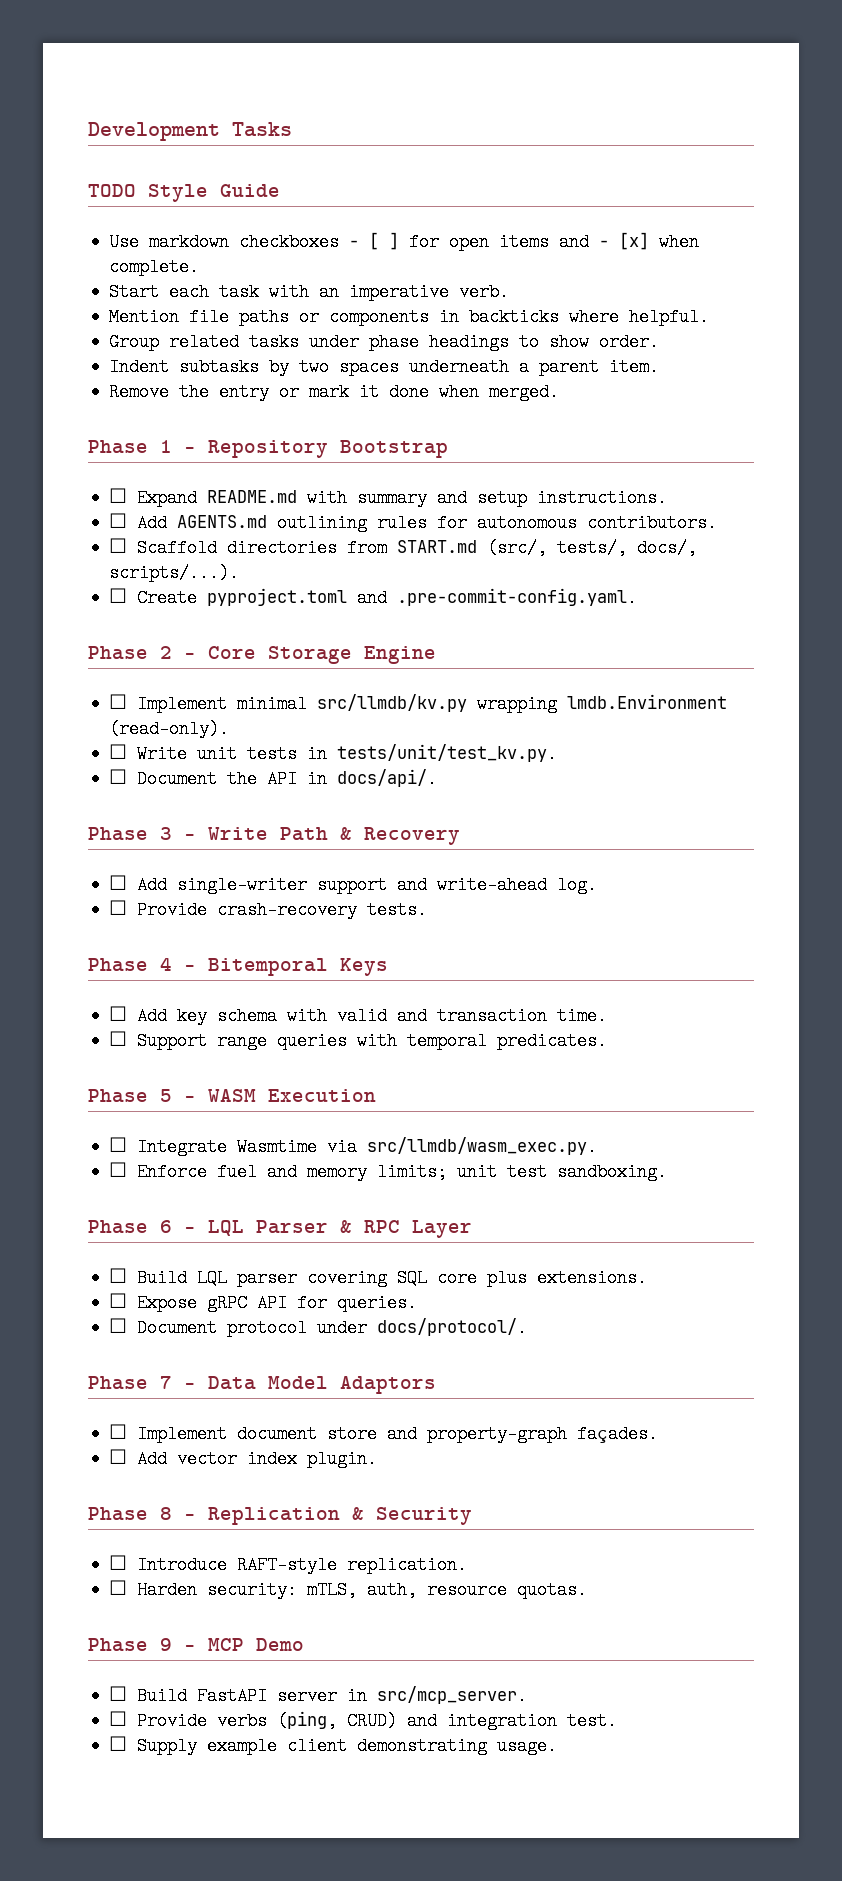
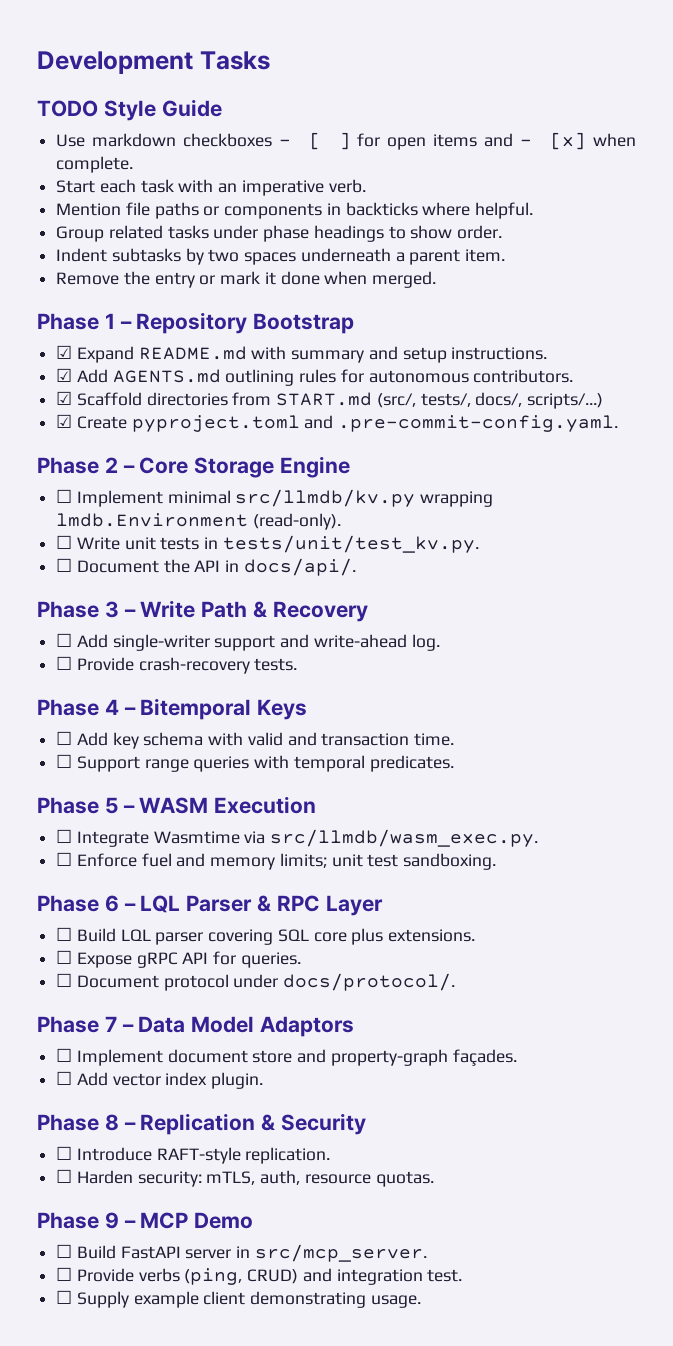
- ☐ Expand README.md with summary and setup instructions.
+ ☑ Expand README.md with summary and setup instructions.
- ☐ Add AGENTS.md outlining rules for autonomous contributors.
+ ☑ Add AGENTS.md outlining rules for autonomous contributors.
- ☐ Scaffold directories from START.md (src/, tests/, docs/, scripts/...).
- ☐ Create pyproject.toml and .pre-commit-config.yaml.
+ ☑ Scaffold directories from START.md (src/, tests/, docs/, scripts/...)
+ ☑ Create pyproject.toml and .pre-commit-config.yaml.

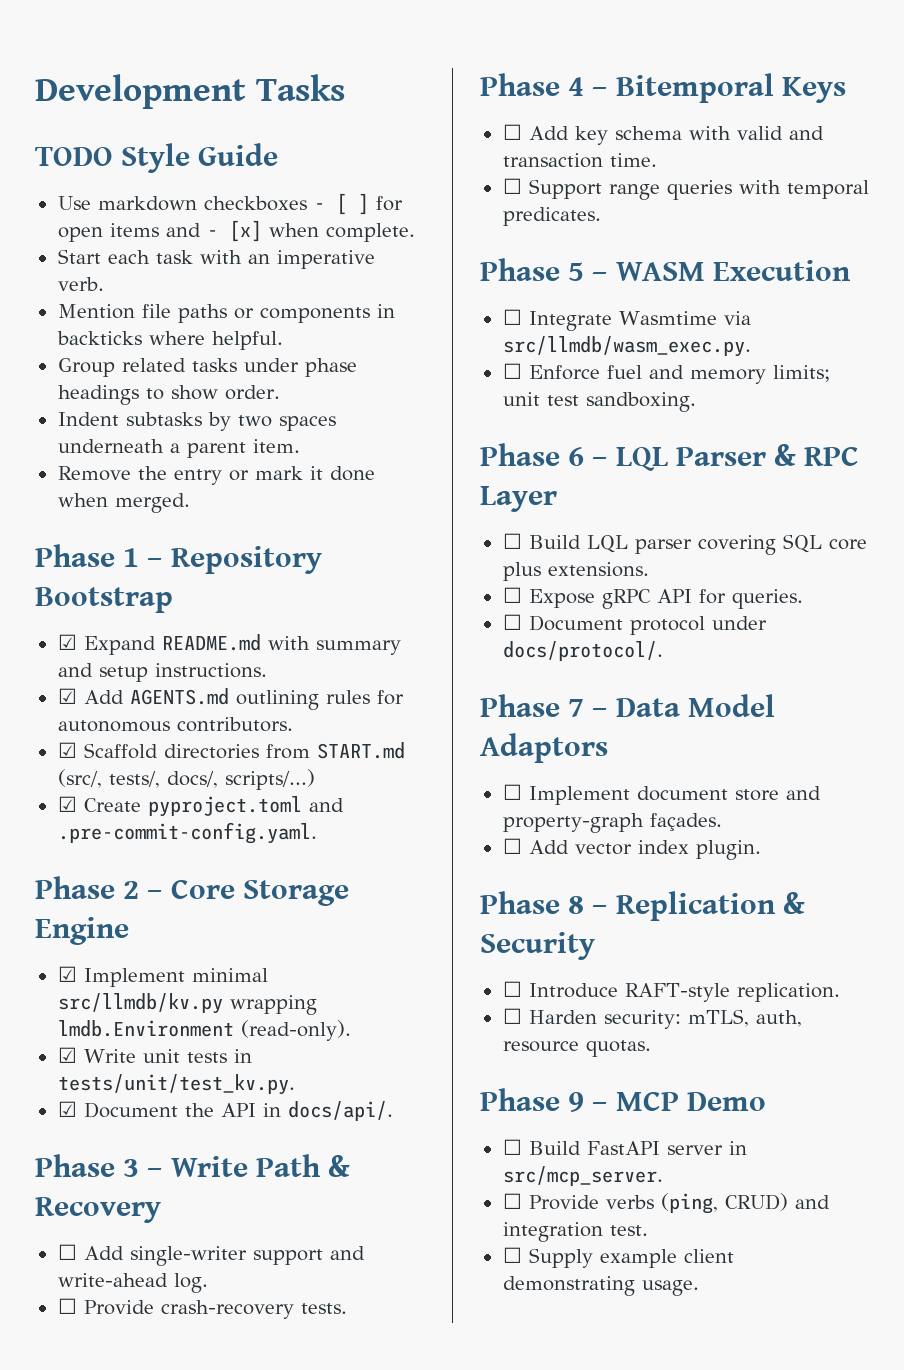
- ☐ Implement minimal src/llmdb/kv.py wrapping lmdb.Environment (read-only).
+ ☑ Implement minimal src/llmdb/kv.py wrapping lmdb.Environment (read-only).
- ☐ Write unit tests in tests/unit/test_kv.py.
+ ☑ Write unit tests in tests/unit/test_kv.py.
- ☐ Document the API in docs/api/.
+ ☑ Document the API in docs/api/.

